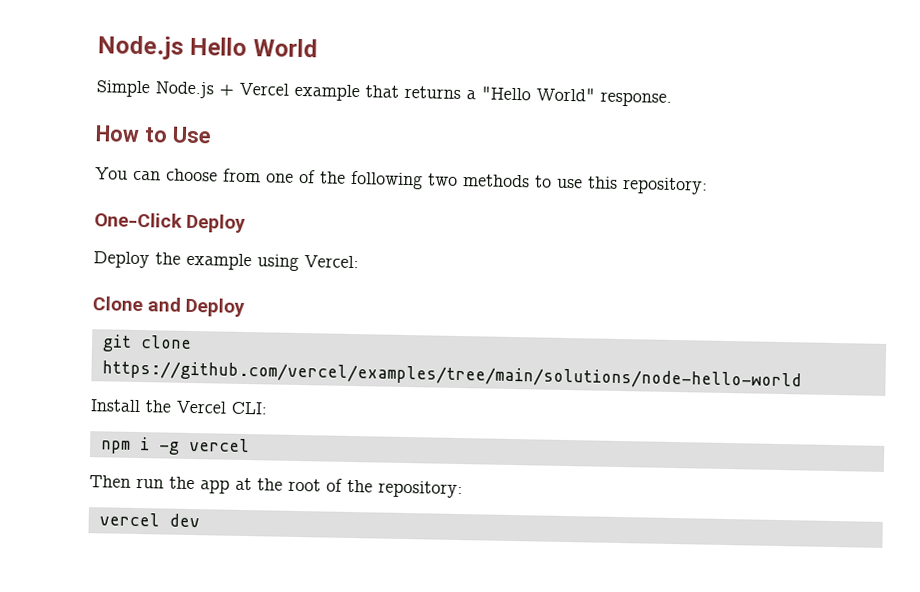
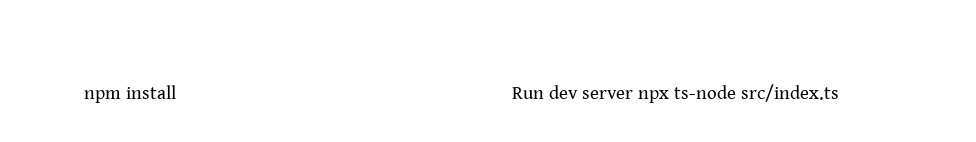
- Node.js Hello World
- Simple Node.js + Vercel example that returns a "Hello World" response.
- How to Use
- You can choose from one of the following two methods to use this repository:
- One-Click Deploy
- Deploy the example using Vercel:
- Clone and Deploy
- git clone https://github.com/vercel/examples/tree/main/solutions/node-hello-world
- Install the Vercel CLI:
- npm i -g vercel
- Then run the app at the root of the repository:
- vercel dev
+ npm install
+ Run dev server npx ts-node src/index.ts

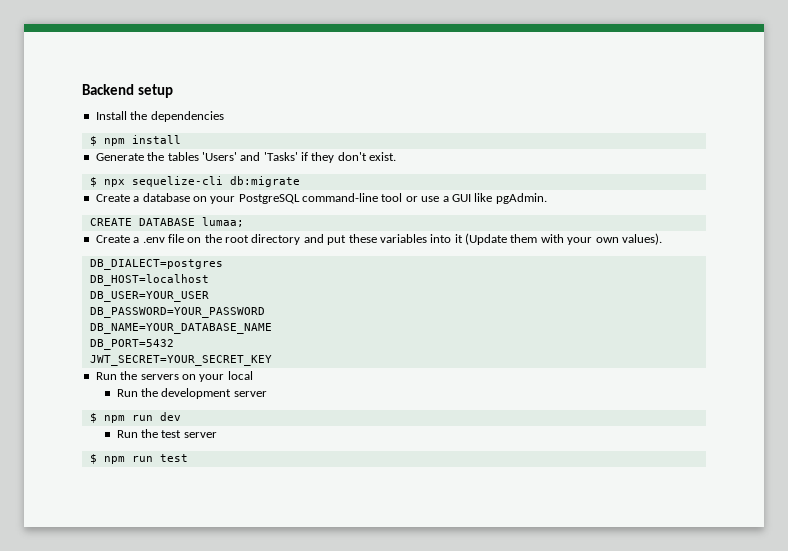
- npm install
- Run dev server npx ts-node src/index.ts
+ Backend setup
+ Install the dependencies
+ $ npm install
+ Generate the tables 'Users' and 'Tasks' if they don't exist.
+ $ npx sequelize-cli db:migrate
+ Create a database on your PostgreSQL command-line tool or use a GUI like pgAdmin.
+ CREATE DATABASE lumaa;
+ Create a .env file on the root directory and put these variables into it (Update them with your own values).
+ DB_DIALECT=postgres
+ DB_HOST=localhost
+ DB_USER=YOUR_USER
+ DB_PASSWORD=YOUR_PASSWORD
+ DB_NAME=YOUR_DATABASE_NAME
+ DB_PORT=5432
+ JWT_SECRET=YOUR_SECRET_KEY
+ Run the servers on your local
+ Run the development server
+ $ npm run dev
+ Run the test server
+ $ npm run test

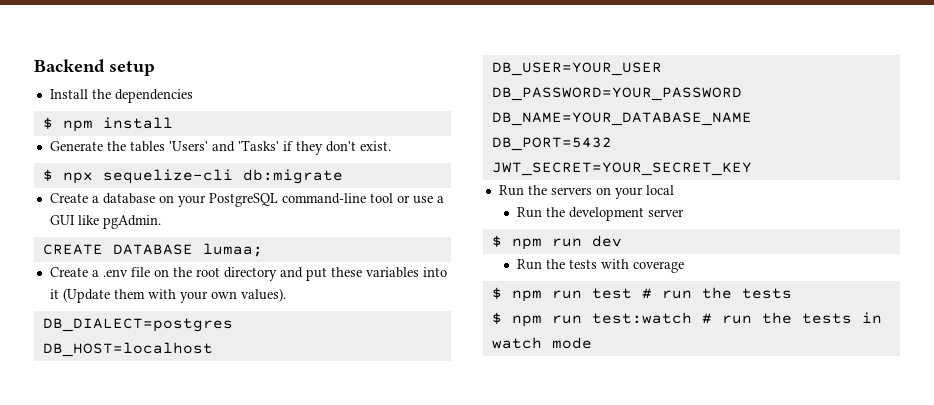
- Run the test server
+ Run the tests with coverage
- $ npm run test
+ $ npm run test # run the tests
+ $ npm run test:watch # run the tests in watch mode

